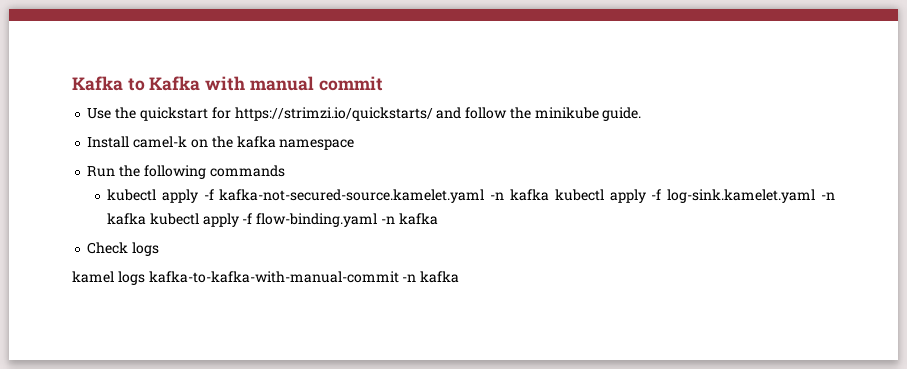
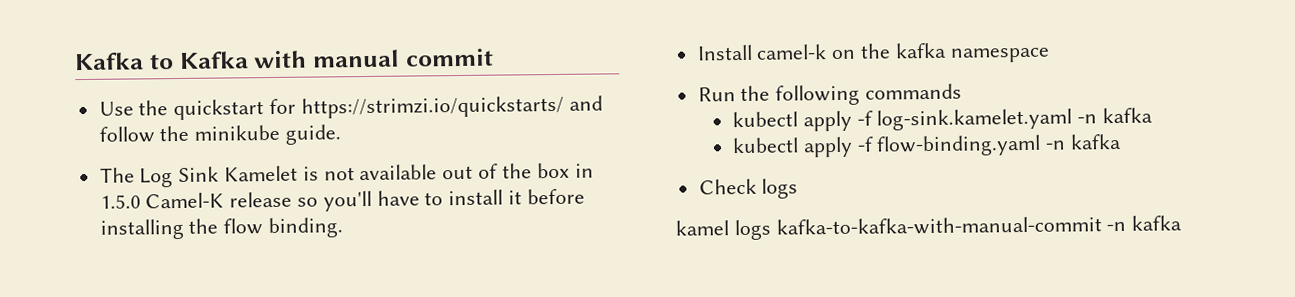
+ The Log Sink Kamelet is not available out of the box in 1.5.0 Camel-K release so you'll have to install it before installing the flow binding.
- kubectl apply -f kafka-not-secured-source.kamelet.yaml -n kafka kubectl apply -f log-sink.kamelet.yaml -n kafka kubectl apply -f flow-binding.yaml -n kafka
+ kubectl apply -f log-sink.kamelet.yaml -n kafka
+ kubectl apply -f flow-binding.yaml -n kafka

